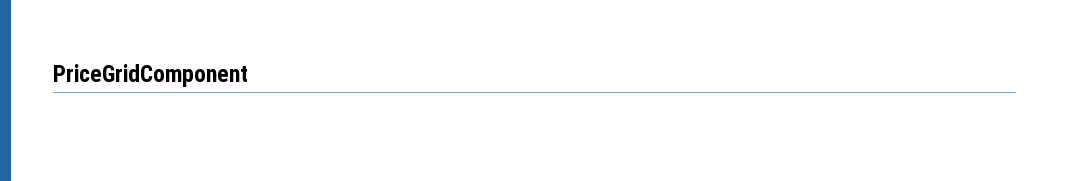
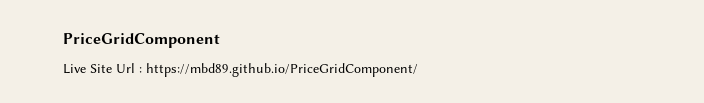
+ Live Site Url : https://mbd89.github.io/PriceGridComponent/

